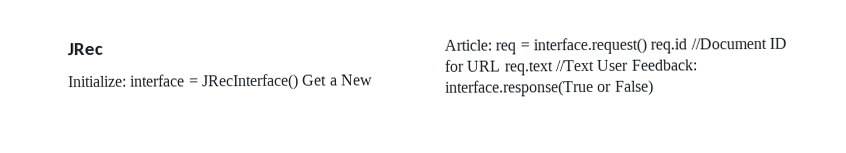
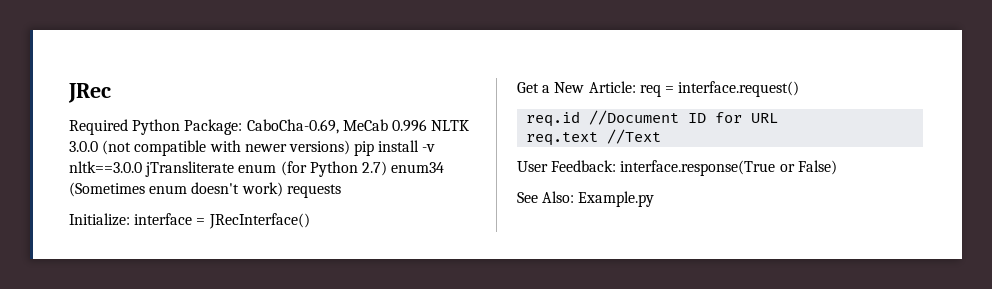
+ Required Python Package: CaboCha-0.69, MeCab 0.996 NLTK 3.0.0 (not compatible with newer versions) pip install -v nltk==3.0.0 jTransliterate enum (for Python 2.7) enum34 (Sometimes enum doesn't work) requests
- Initialize: interface = JRecInterface() Get a New Article: req = interface.request() req.id //Document ID for URL req.text //Text User Feedback: interface.response(True or False)
+ Initialize: interface = JRecInterface()
+ Get a New Article: req = interface.request()
+ req.id //Document ID for URL
+ req.text //Text
+ User Feedback: interface.response(True or False)
+ See Also: Example.py

